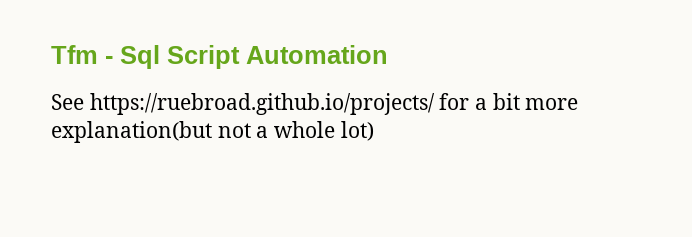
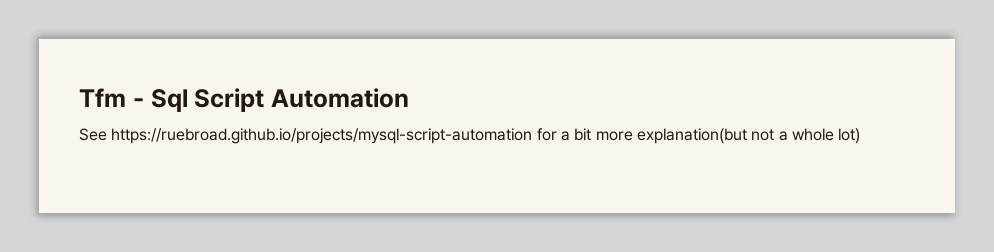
- See https://ruebroad.github.io/projects/ for a bit more explanation(but not a whole lot)
+ See https://ruebroad.github.io/projects/mysql-script-automation for a bit more explanation(but not a whole lot)

